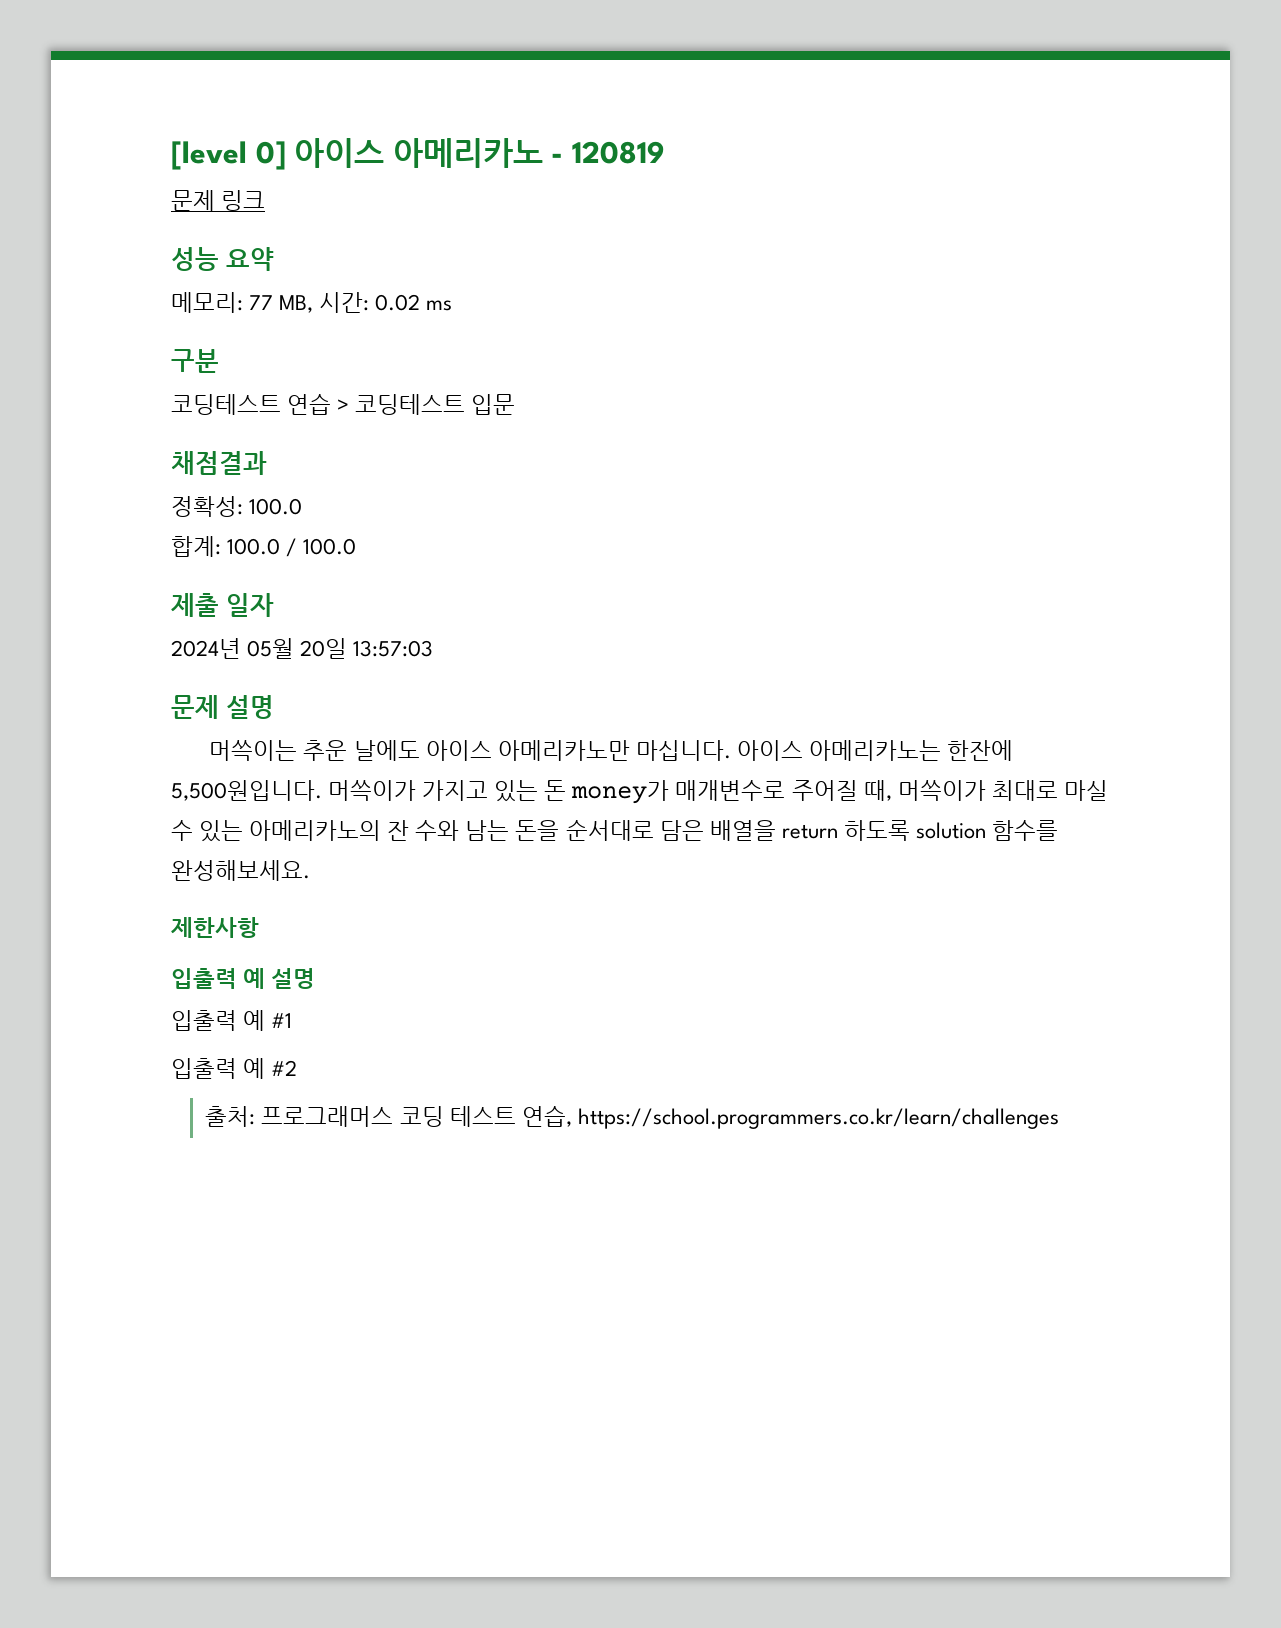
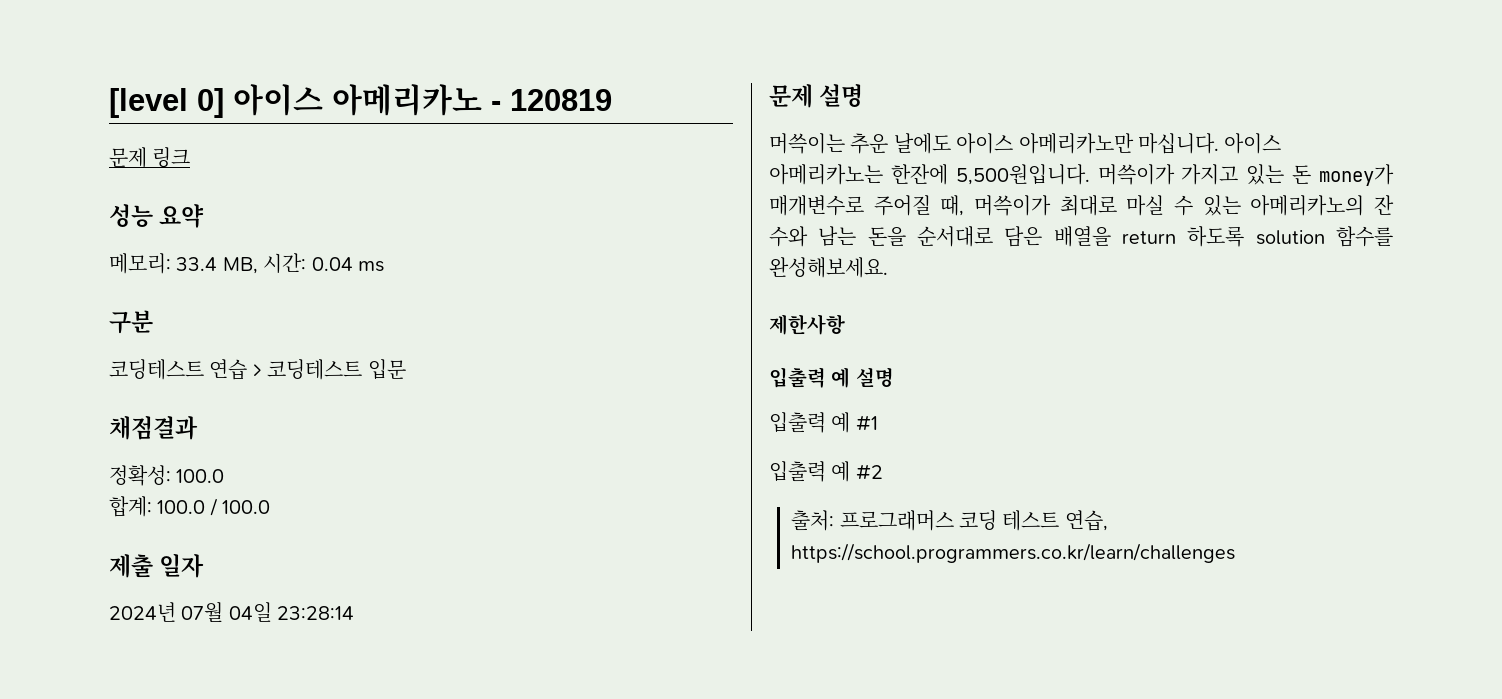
- 메모리: 77 MB, 시간: 0.02 ms
+ 메모리: 33.4 MB, 시간: 0.04 ms
- 2024년 05월 20일 13:57:03
+ 2024년 07월 04일 23:28:14

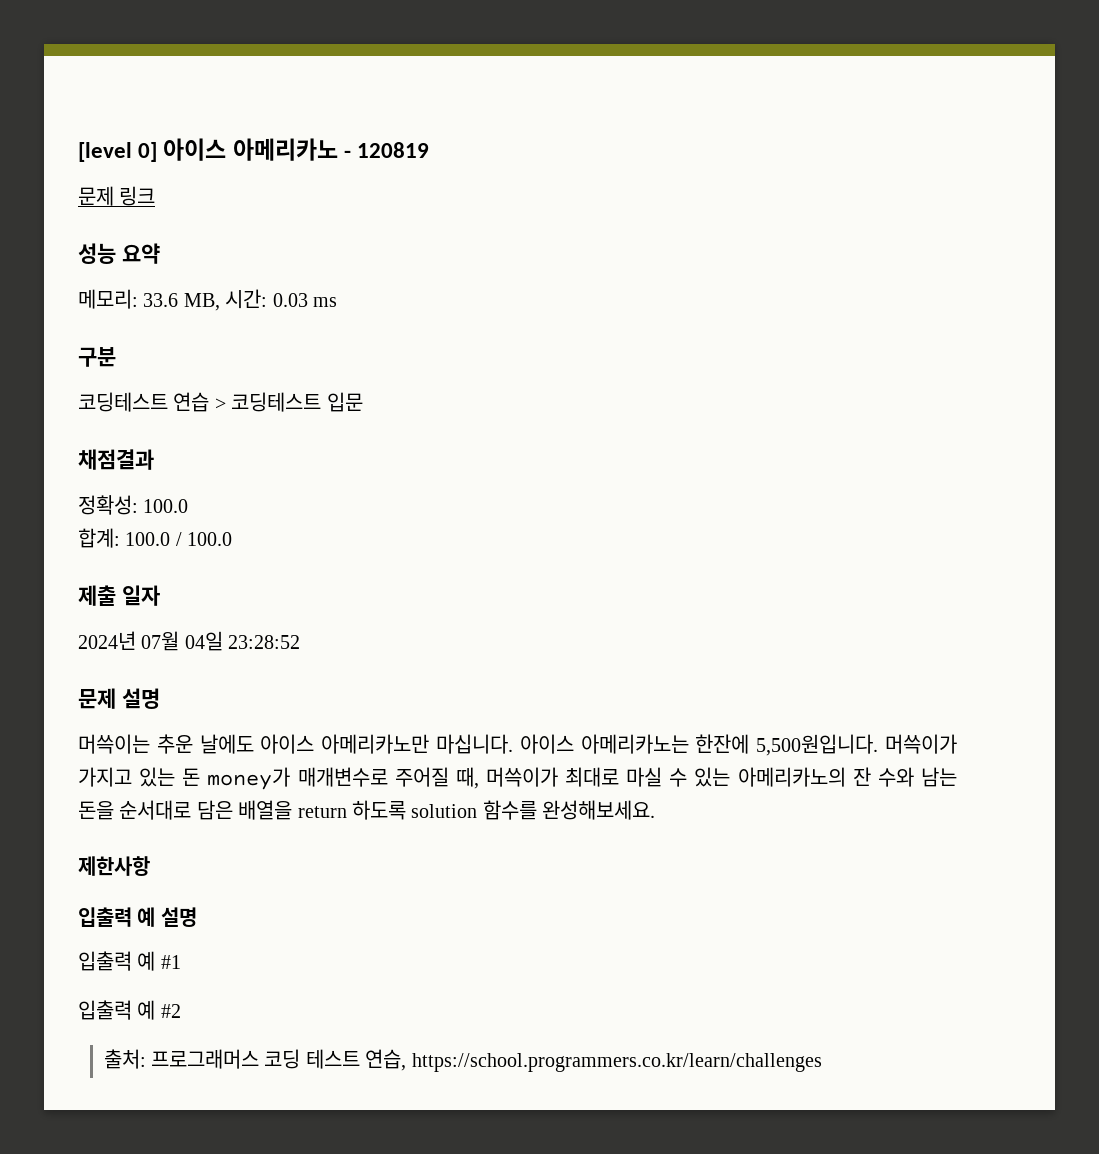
- 메모리: 33.4 MB, 시간: 0.04 ms
+ 메모리: 33.6 MB, 시간: 0.03 ms
- 2024년 07월 04일 23:28:14
+ 2024년 07월 04일 23:28:52

